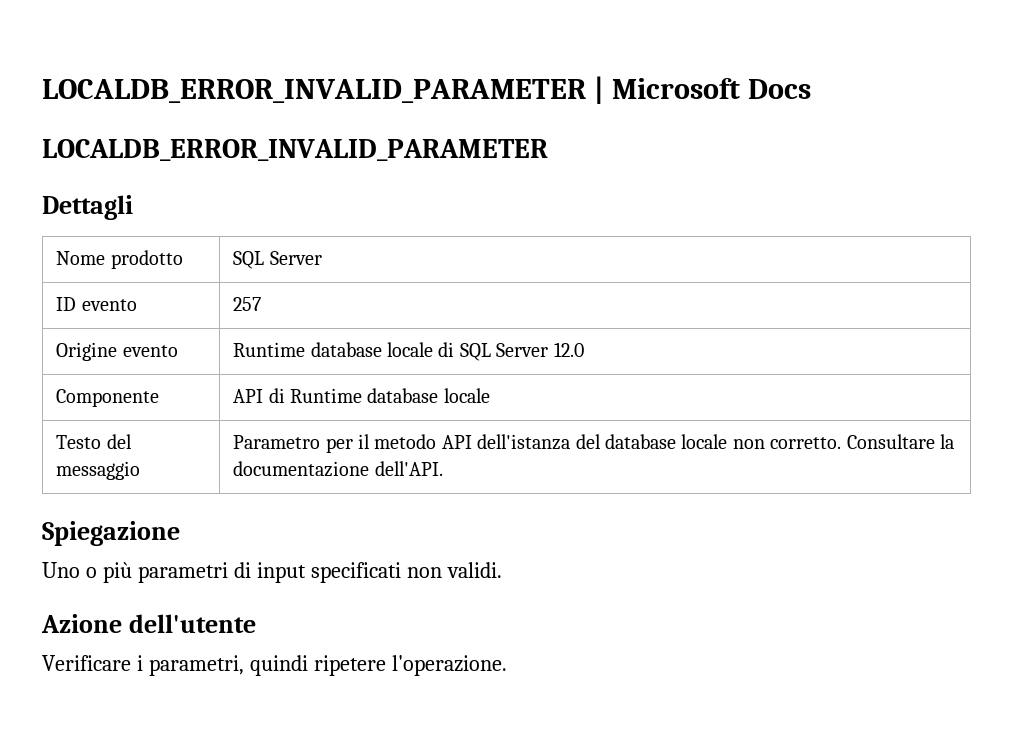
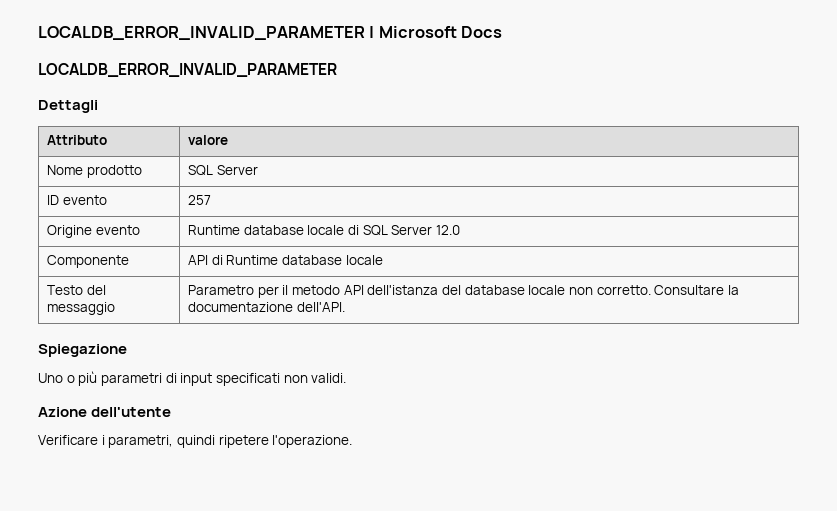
+ Attributo | valore

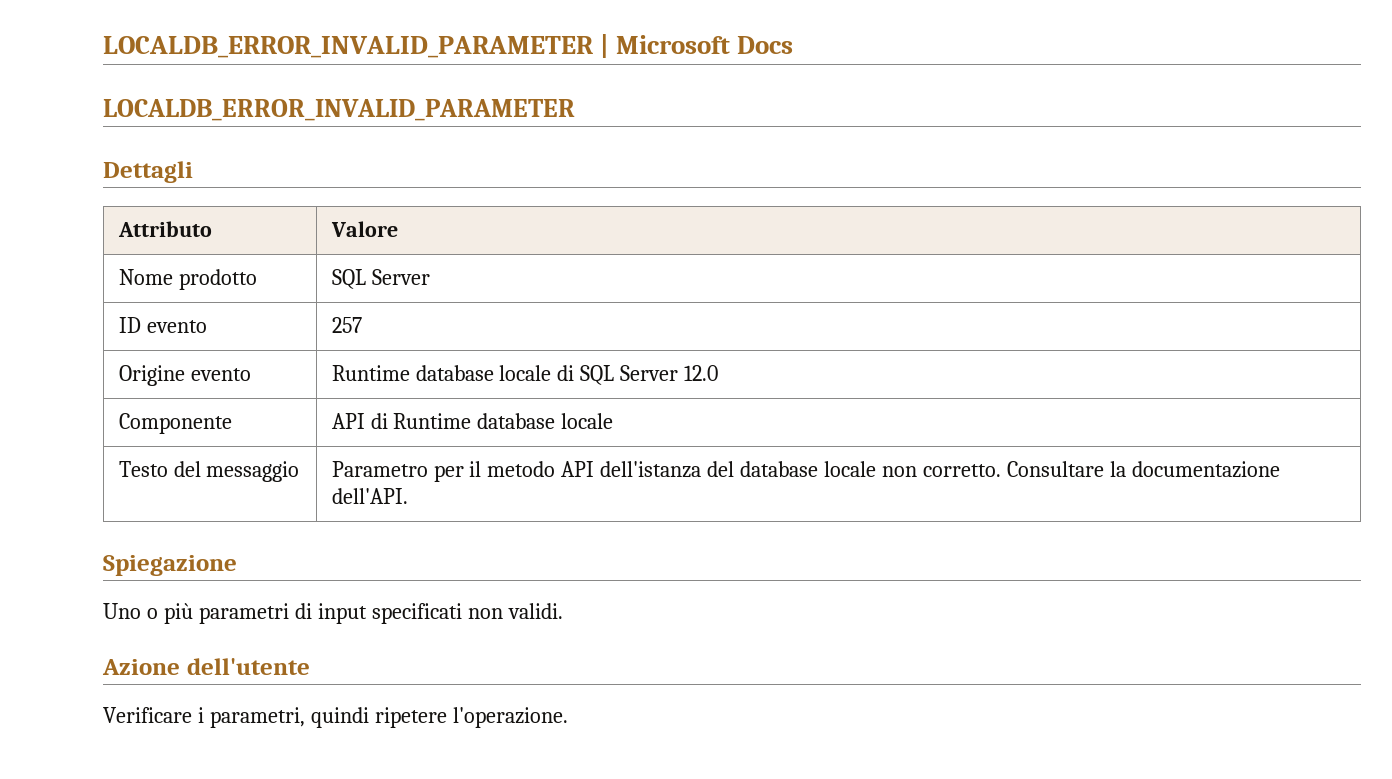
- Attributo | valore
+ Attributo | Valore

